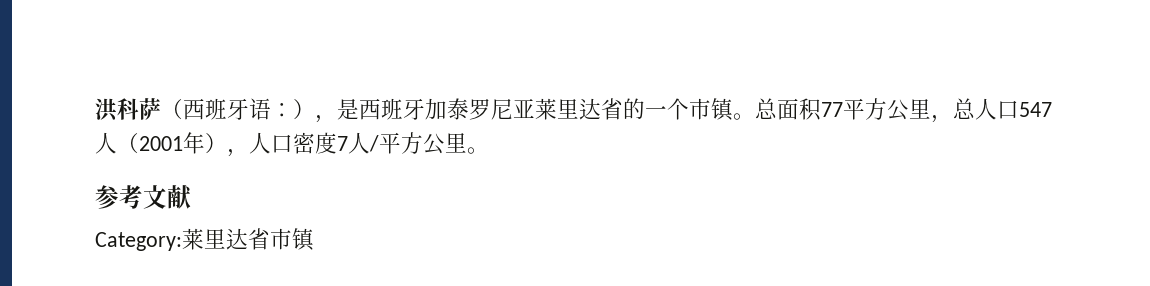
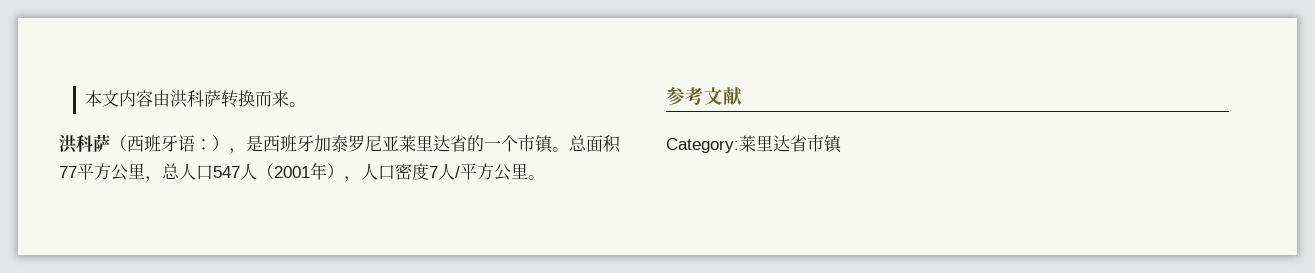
+ 本文内容由洪科萨转换而来。

